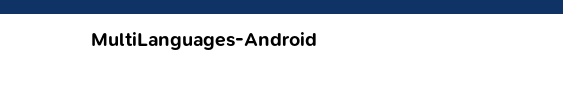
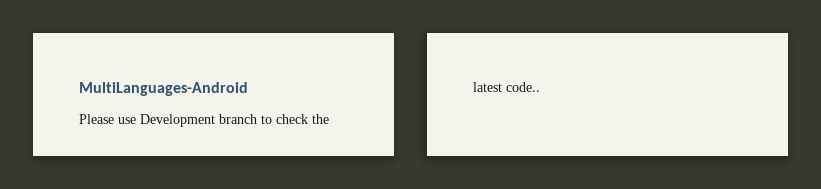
+ Please use Development branch to check the latest code..

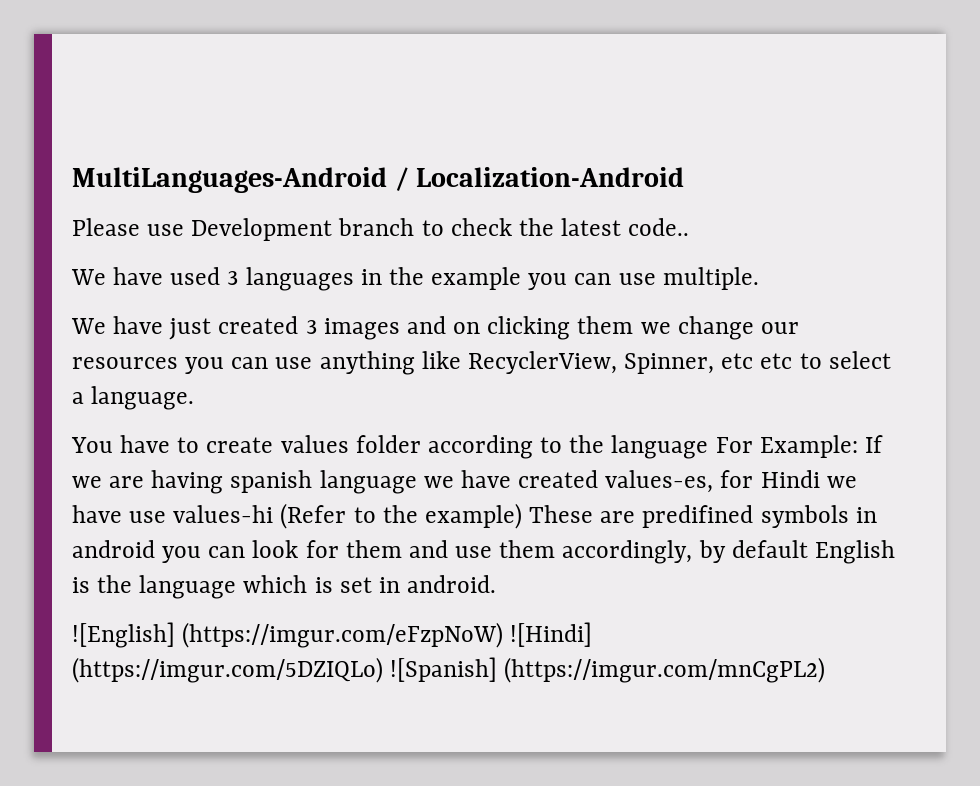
- MultiLanguages-Android
+ MultiLanguages-Android / Localization-Android
+ We have used 3 languages in the example you can use multiple.
+ We have just created 3 images and on clicking them we change our resources you can use anything like RecyclerView, Spinner, etc etc to select a language.
+ You have to create values folder according to the language For Example: If we are having spanish language we have created values-es, for Hindi we have use values-hi (Refer to the example) These are predifined symbols in android you can look for them and use them accordingly, by default English is the language which is set in android.
+ ![English] (https://imgur.com/eFzpNoW) ![Hindi] (https://imgur.com/5DZIQLo) ![Spanish] (https://imgur.com/mnCgPL2)

